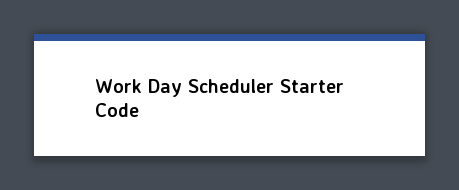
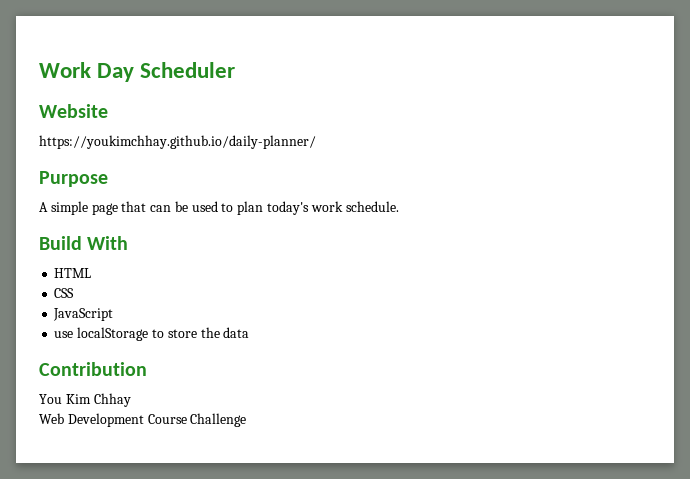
- Work Day Scheduler Starter Code
+ Work Day Scheduler
+ Website
+ https://youkimchhay.github.io/daily-planner/
+ Purpose
+ A simple page that can be used to plan today's work schedule.
+ Build With
+ HTML
+ CSS
+ JavaScript
+ use localStorage to store the data
+ Contribution
+ You Kim Chhay
+ Web Development Course Challenge

